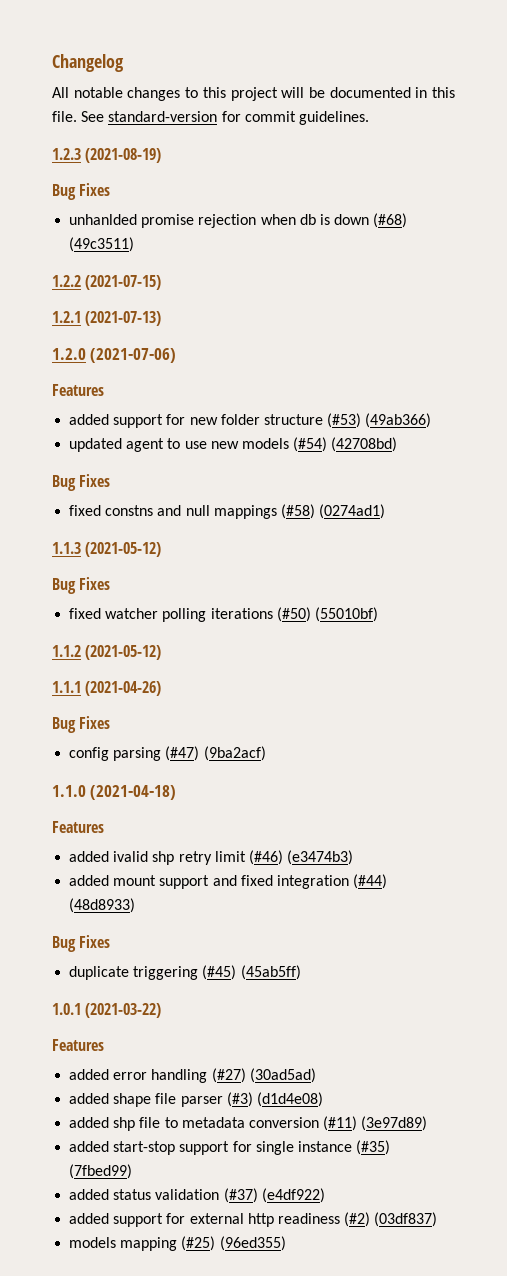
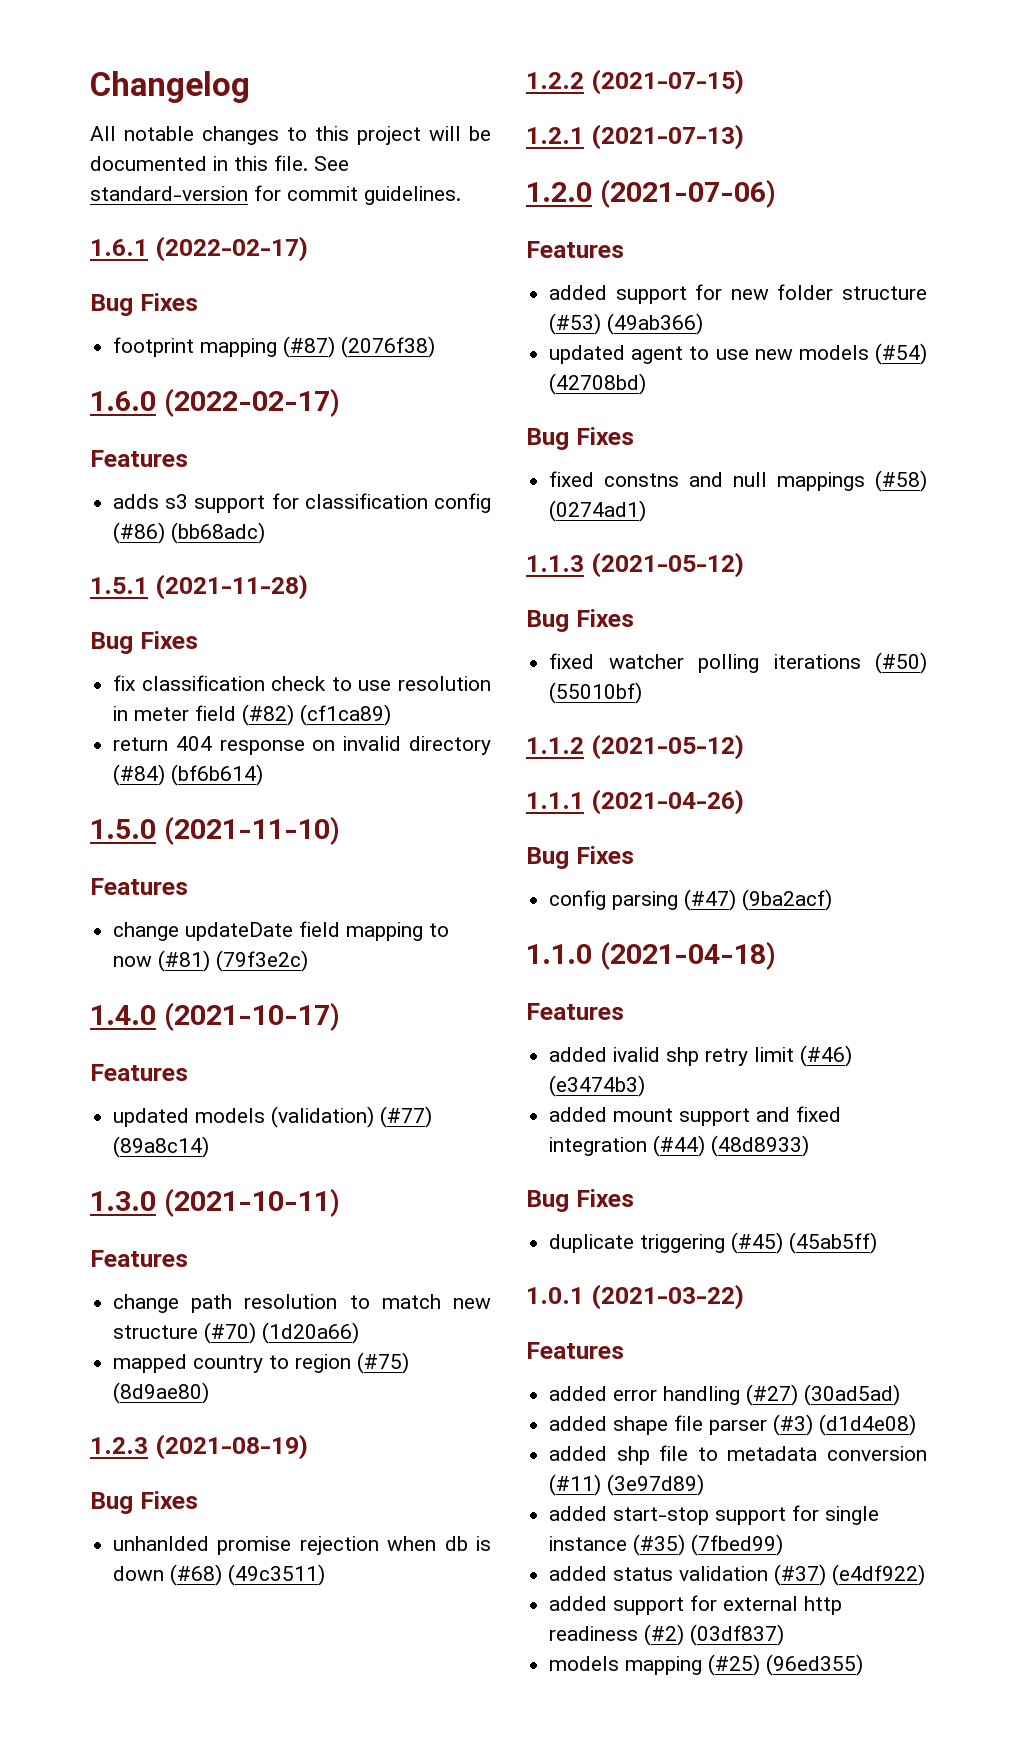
+ 1.6.1 (2022-02-17)
+ Bug Fixes
+ footprint mapping (#87) (2076f38)
+ 1.6.0 (2022-02-17)
+ Features
+ adds s3 support for classification config (#86) (bb68adc)
+ 1.5.1 (2021-11-28)
+ Bug Fixes
+ fix classification check to use resolution in meter field (#82) (cf1ca89)
+ return 404 response on invalid directory (#84) (bf6b614)
+ 1.5.0 (2021-11-10)
+ Features
+ change updateDate field mapping to now (#81) (79f3e2c)
+ 1.4.0 (2021-10-17)
+ Features
+ updated models (validation) (#77) (89a8c14)
+ 1.3.0 (2021-10-11)
+ Features
+ change path resolution to match new structure (#70) (1d20a66)
+ mapped country to region (#75) (8d9ae80)

